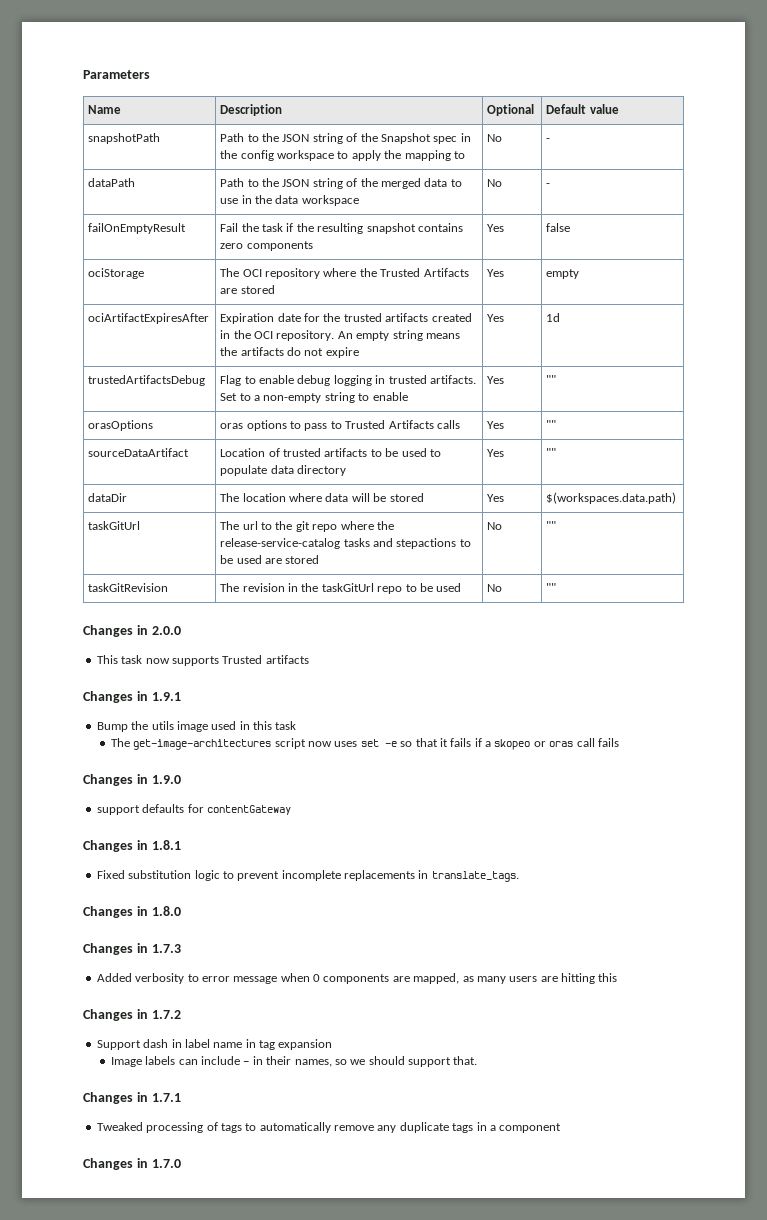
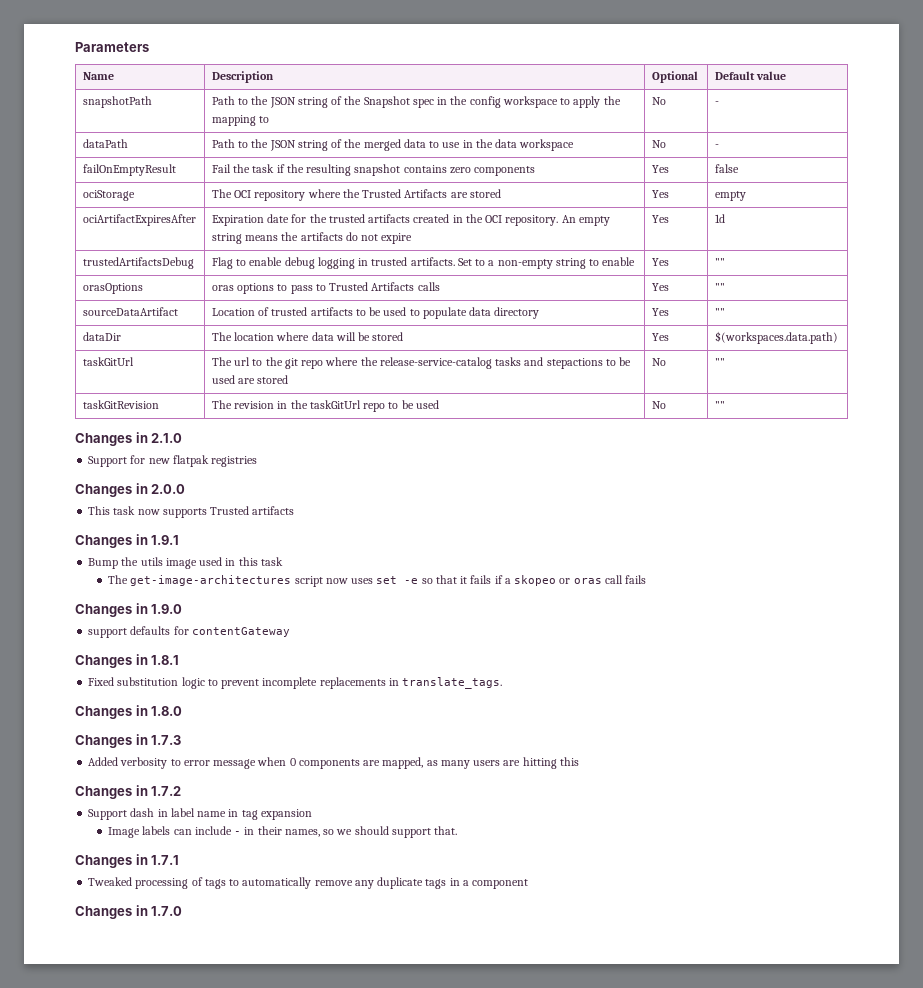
+ Changes in 2.1.0
+ Support for new flatpak registries

